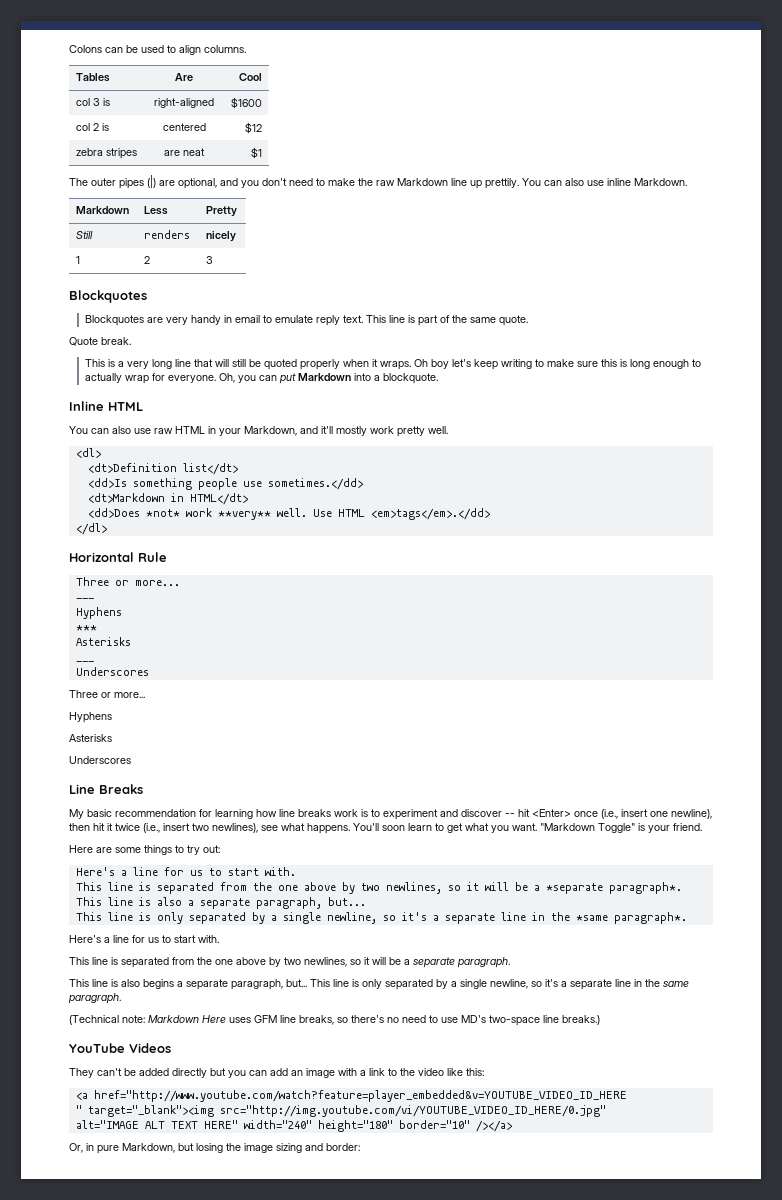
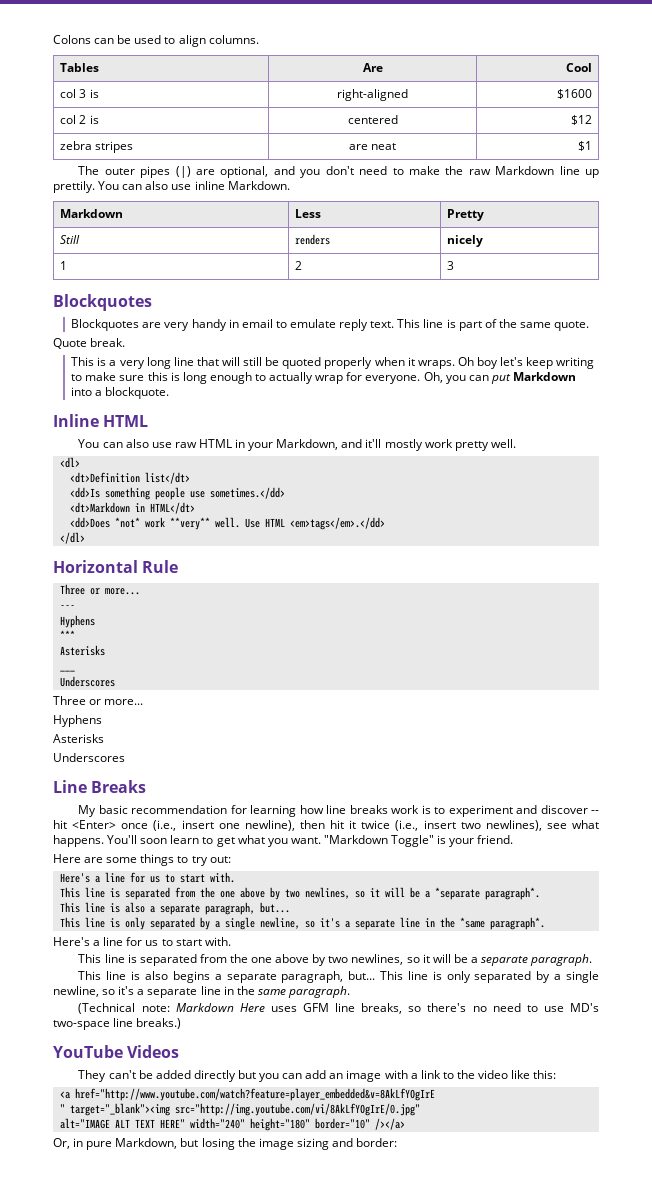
- <a href="http://www.youtube.com/watch?feature=player_embedded&v=YOUTUBE_VIDEO_ID_HERE
+ <a href="http://www.youtube.com/watch?feature=player_embedded&v=8AkLfYOgIrE
- " target="_blank"><img src="http://img.youtube.com/vi/YOUTUBE_VIDEO_ID_HERE/0.jpg"
+ " target="_blank"><img src="http://img.youtube.com/vi/8AkLfYOgIrE/0.jpg"

